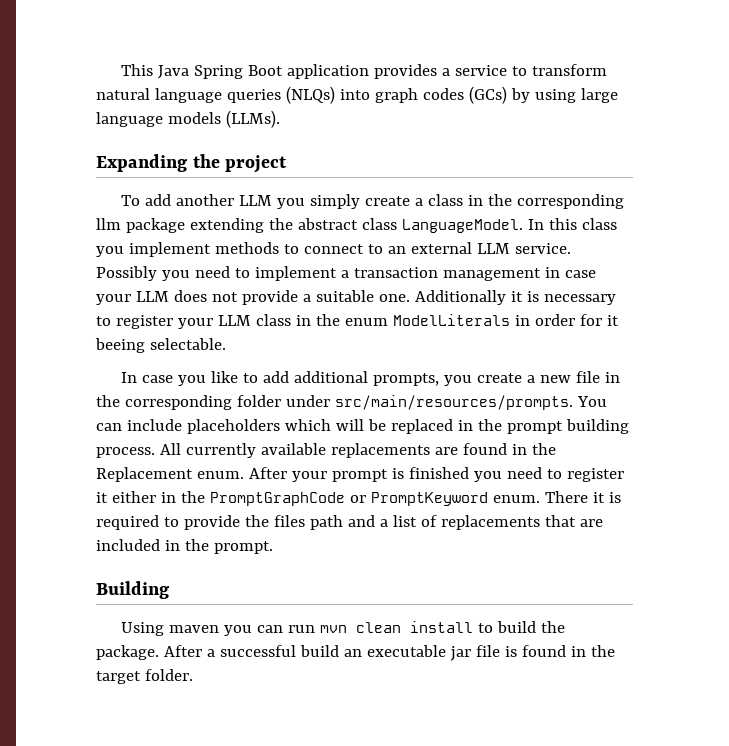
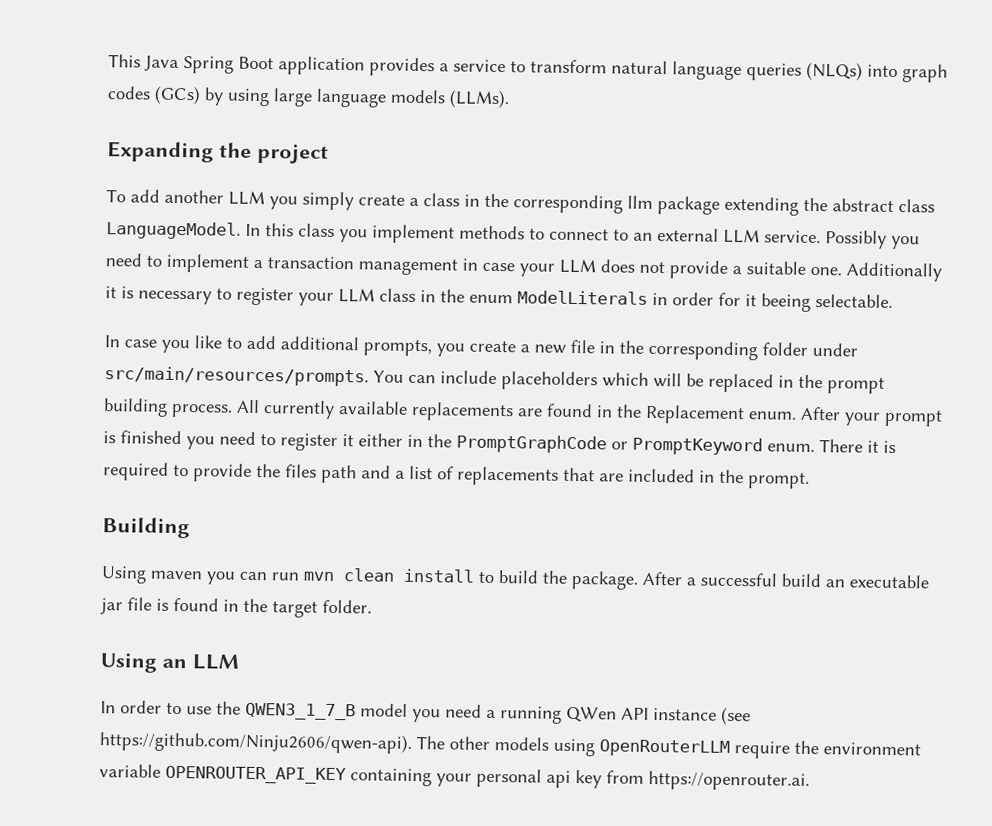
+ Using an LLM
+ In order to use the QWEN3_1_7_B model you need a running QWen API instance (see https://github.com/Ninju2606/qwen-api). The other models using OpenRouterLLM require the environment variable OPENROUTER_API_KEY containing your personal api key from https://openrouter.ai.

